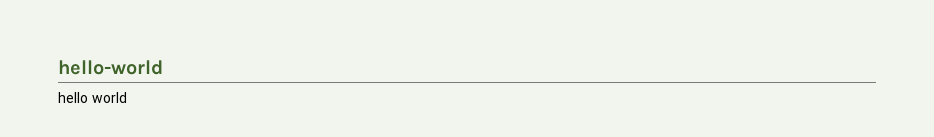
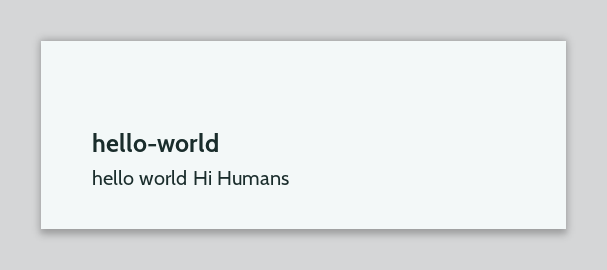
- hello world
+ hello world Hi Humans

